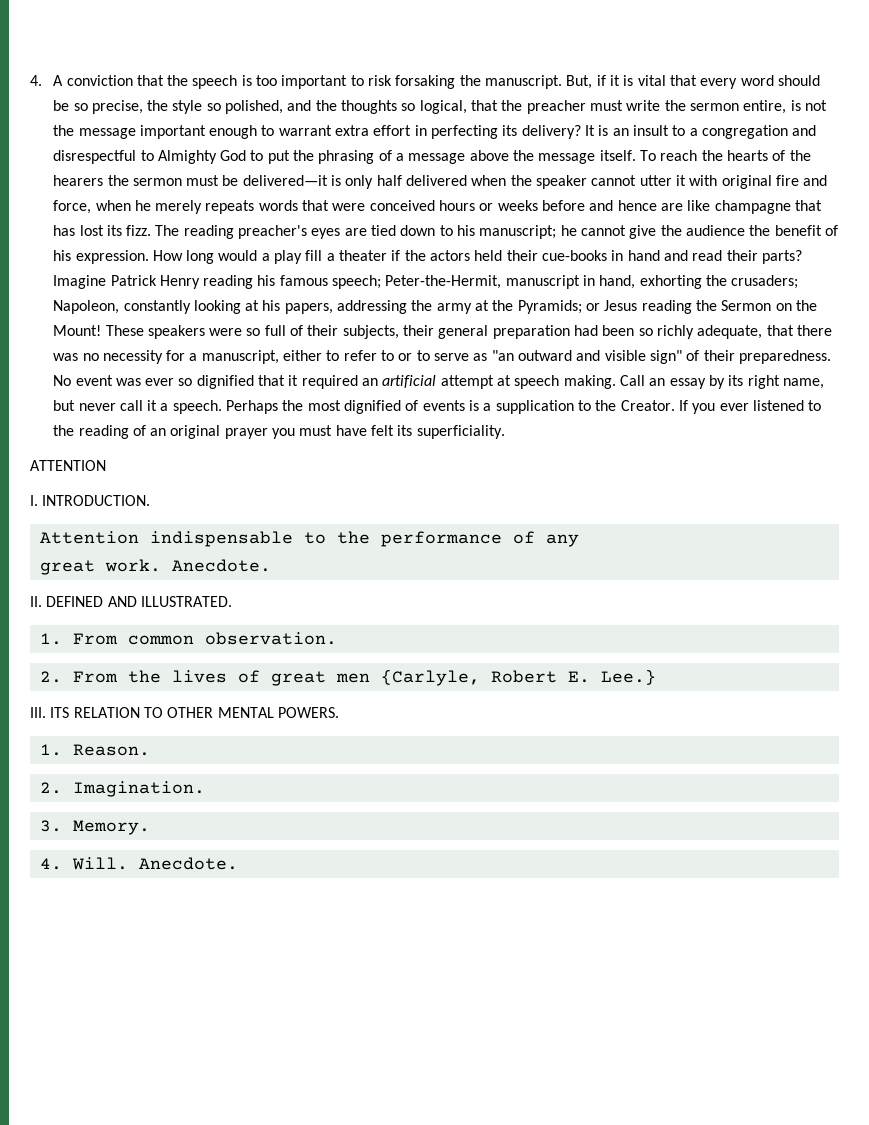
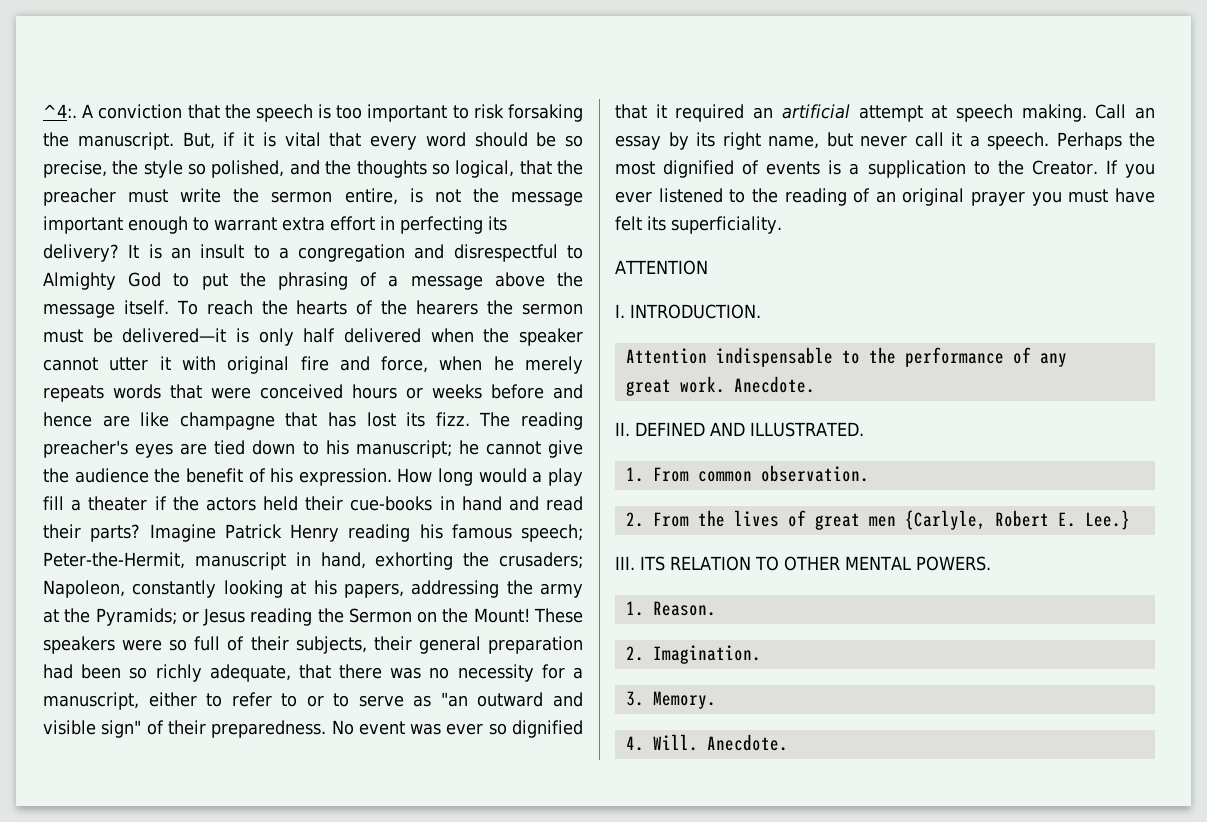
- 4. A conviction that the speech is too important to risk forsaking the manuscript.
+ ^4:. A conviction that the speech is too important to risk forsaking the manuscript.

